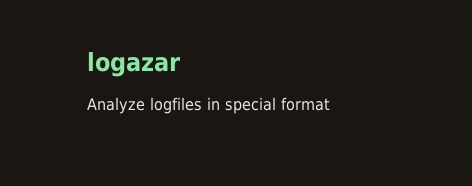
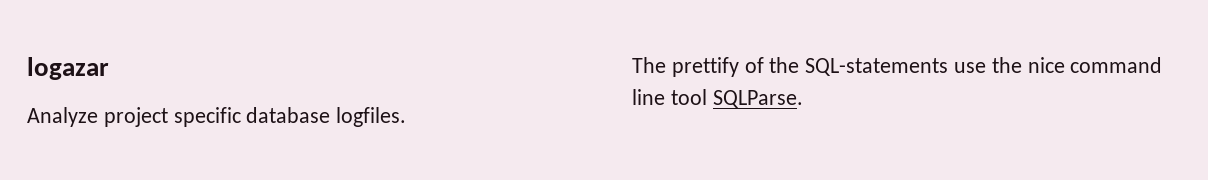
- Analyze logfiles in special format
+ Analyze project specific database logfiles.
+ The prettify of the SQL-statements use the nice command line tool SQLParse.

